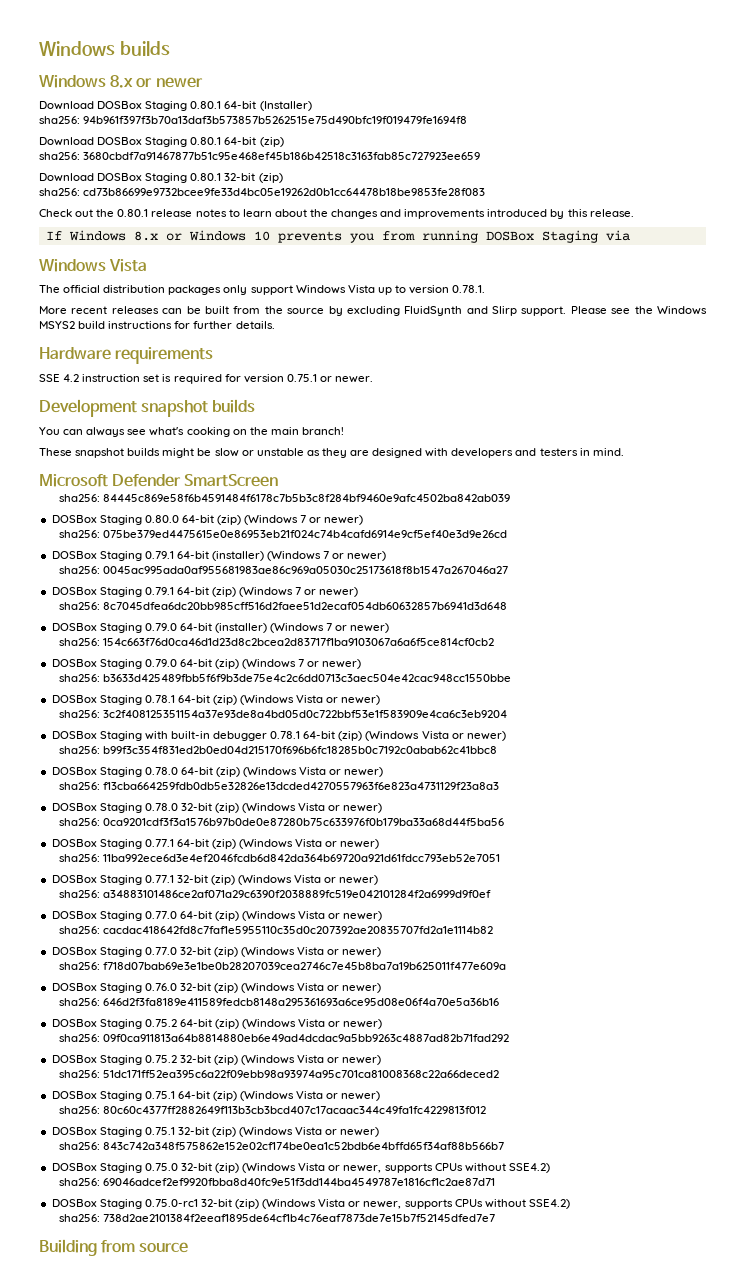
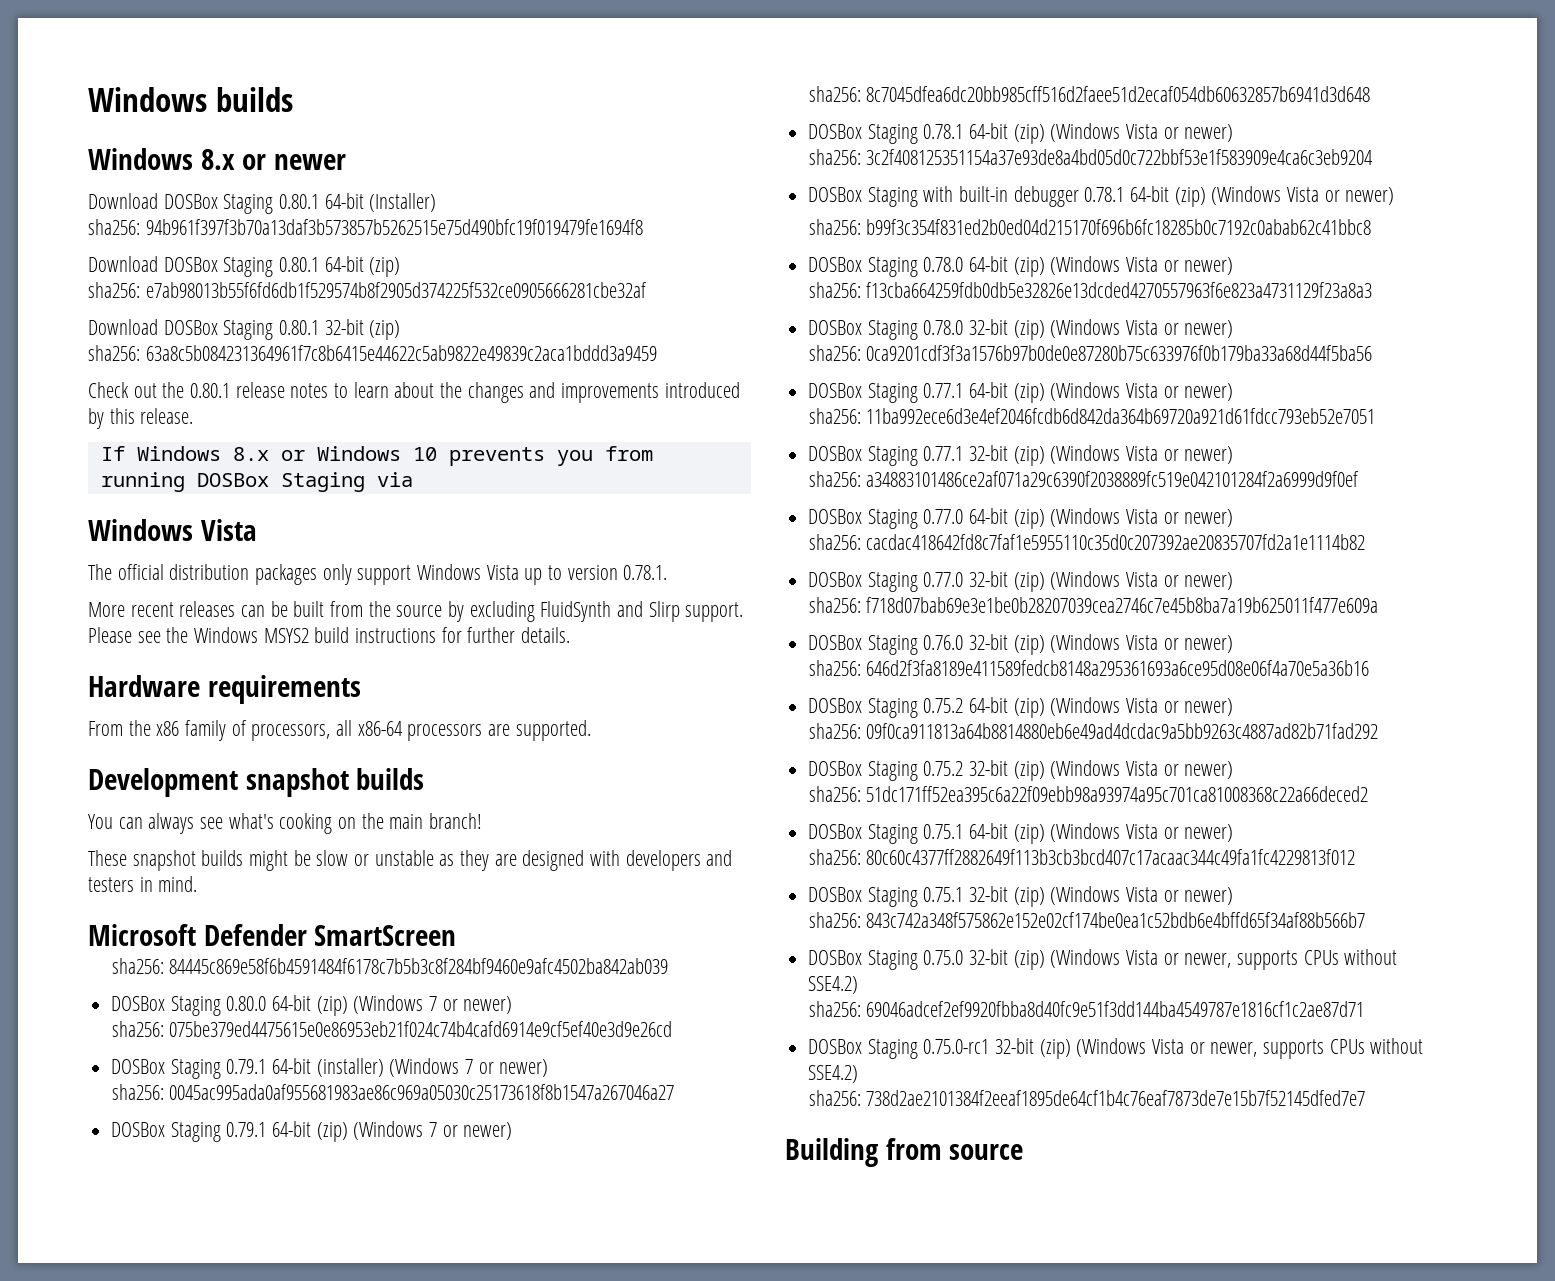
- sha256: 3680cbdf7a91467877b51c95e468ef45b186b42518c3163fab85c727923ee659
+ sha256: e7ab98013b55f6fd6db1f529574b8f2905d374225f532ce0905666281cbe32af
- sha256: cd73b86699e9732bcee9fe33d4bc05e19262d0b1cc64478b18be9853fe28f083
+ sha256: 63a8c5b084231364961f7c8b6415e44622c5ab9822e49839c2aca1bddd3a9459
- SSE 4.2 instruction set is required for version 0.75.1 or newer.
+ From the x86 family of processors, all x86-64 processors are supported.
- DOSBox Staging 0.79.0 64-bit (installer) (Windows 7 or newer)
- sha256: 154c663f76d0ca46d1d23d8c2bcea2d83717f1ba9103067a6a6f5ce814cf0cb2
- DOSBox Staging 0.79.0 64-bit (zip) (Windows 7 or newer)
- sha256: b3633d425489fbb5f6f9b3de75e4c2c6dd0713c3aec504e42cac948cc1550bbe

